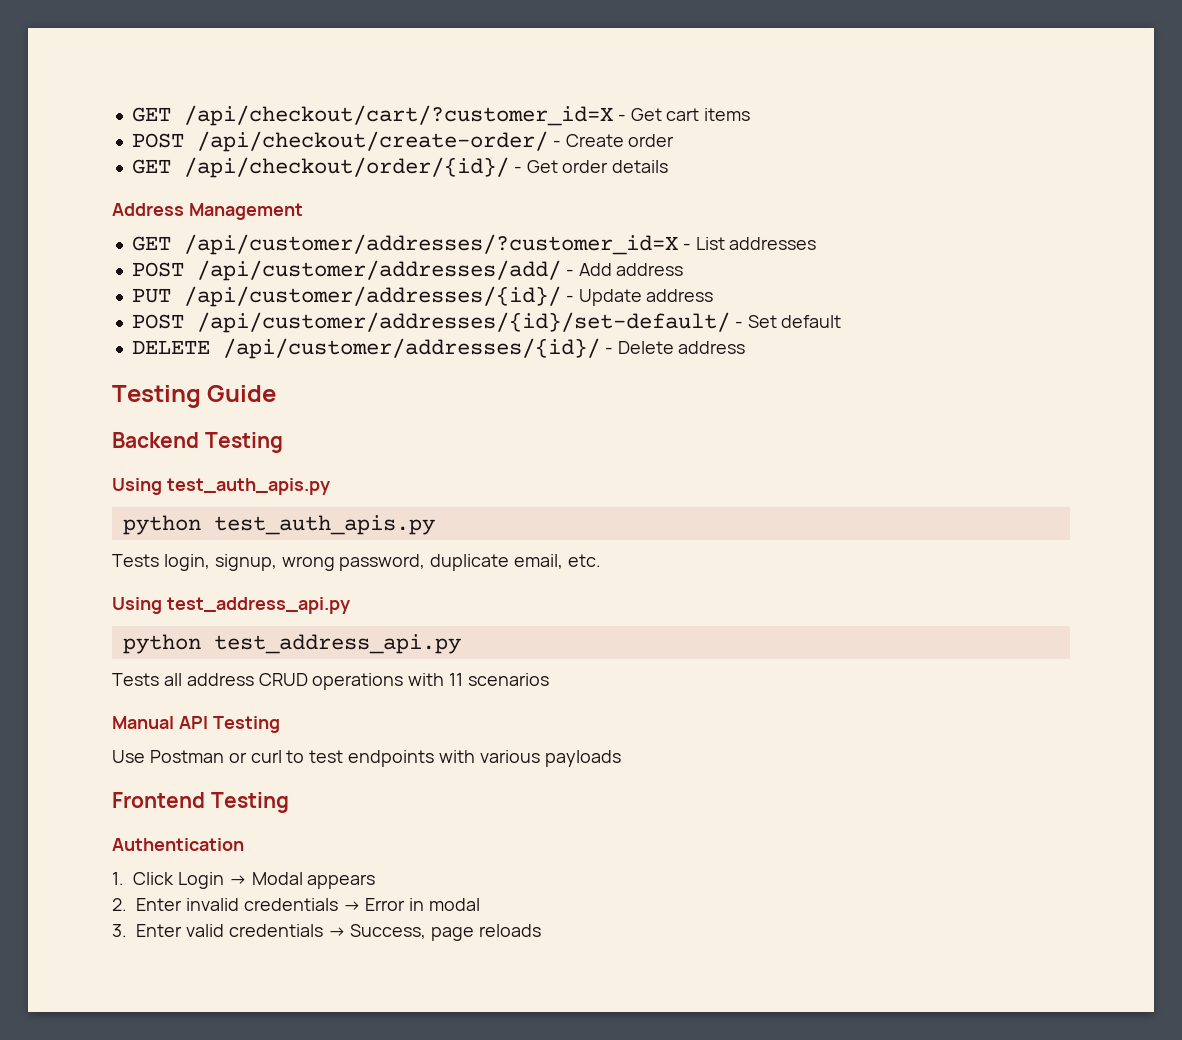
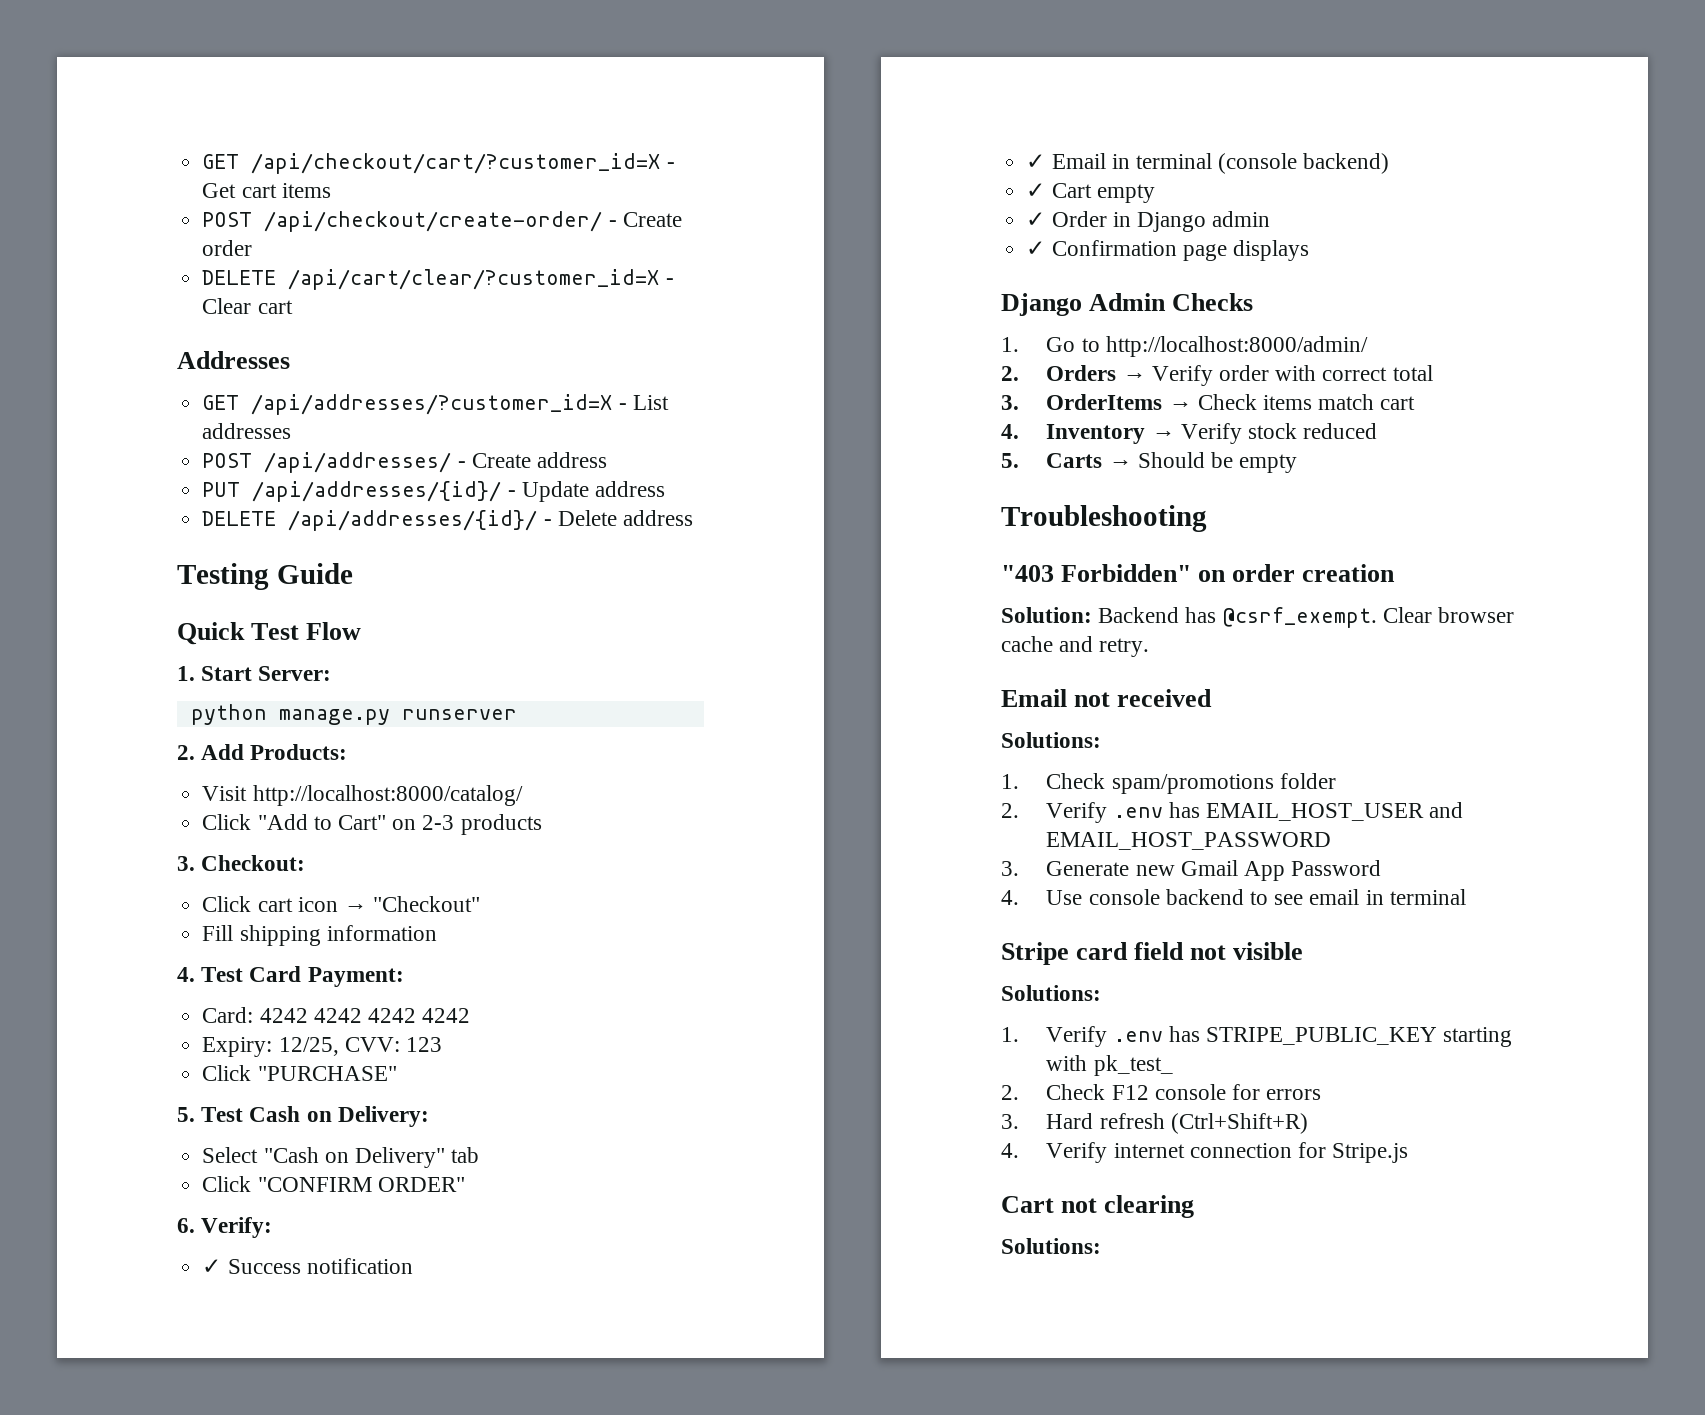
- GET /api/checkout/order/{id}/ - Get order details
- Address Management
- GET /api/customer/addresses/?customer_id=X - List addresses
+ DELETE /api/cart/clear/?customer_id=X - Clear cart
+ Addresses
+ GET /api/addresses/?customer_id=X - List addresses
- POST /api/customer/addresses/add/ - Add address
+ POST /api/addresses/ - Create address
- PUT /api/customer/addresses/{id}/ - Update address
+ PUT /api/addresses/{id}/ - Update address
- POST /api/customer/addresses/{id}/set-default/ - Set default
- DELETE /api/customer/addresses/{id}/ - Delete address
+ DELETE /api/addresses/{id}/ - Delete address
- Backend Testing
- Using test_auth_apis.py
- python test_auth_apis.py
- Tests login, signup, wrong password, duplicate email, etc.
- Using test_address_api.py
- python test_address_api.py
- Tests all address CRUD operations with 11 scenarios
- Manual API Testing
- Use Postman or curl to test endpoints with various payloads
- Frontend Testing
- Authentication
- 1. Click Login → Modal appears
- 2. Enter invalid credentials → Error in modal
- 3. Enter valid credentials → Success, page reloads
+ Quick Test Flow
+ 1. Start Server:
+ python manage.py runserver
+ 2. Add Products:
+ Visit http://localhost:8000/catalog/
+ Click "Add to Cart" on 2-3 products
+ 3. Checkout:
+ Click cart icon → "Checkout"
+ Fill shipping information
+ 4. Test Card Payment:
+ Card: 4242 4242 4242 4242
+ Expiry: 12/25, CVV: 123
+ Click "PURCHASE"
+ 5. Test Cash on Delivery:
+ Select "Cash on Delivery" tab
+ Click "CONFIRM ORDER"
+ 6. Verify:
+ ✓ Success notification
+ ✓ Email in terminal (console backend)
+ ✓ Cart empty
+ ✓ Order in Django admin
+ ✓ Confirmation page displays
+ Django Admin Checks
+ 1. Go to http://localhost:8000/admin/
+ 2. Orders → Verify order with correct total
+ 3. OrderItems → Check items match cart
+ 4. Inventory → Verify stock reduced
+ 5. Carts → Should be empty
+ Troubleshooting
+ "403 Forbidden" on order creation
+ Solution: Backend has @csrf_exempt. Clear browser cache and retry.
+ Email not received
+ Solutions:
+ 1. Check spam/promotions folder
+ 2. Verify .env has EMAIL_HOST_USER and EMAIL_HOST_PASSWORD
+ 3. Generate new Gmail App Password
+ 4. Use console backend to see email in terminal
+ Stripe card field not visible
+ Solutions:
+ 1. Verify .env has STRIPE_PUBLIC_KEY starting with pk_test_
+ 2. Check F12 console for errors
+ 3. Hard refresh (Ctrl+Shift+R)
+ 4. Verify internet connection for Stripe.js
+ Cart not clearing
+ Solutions:

